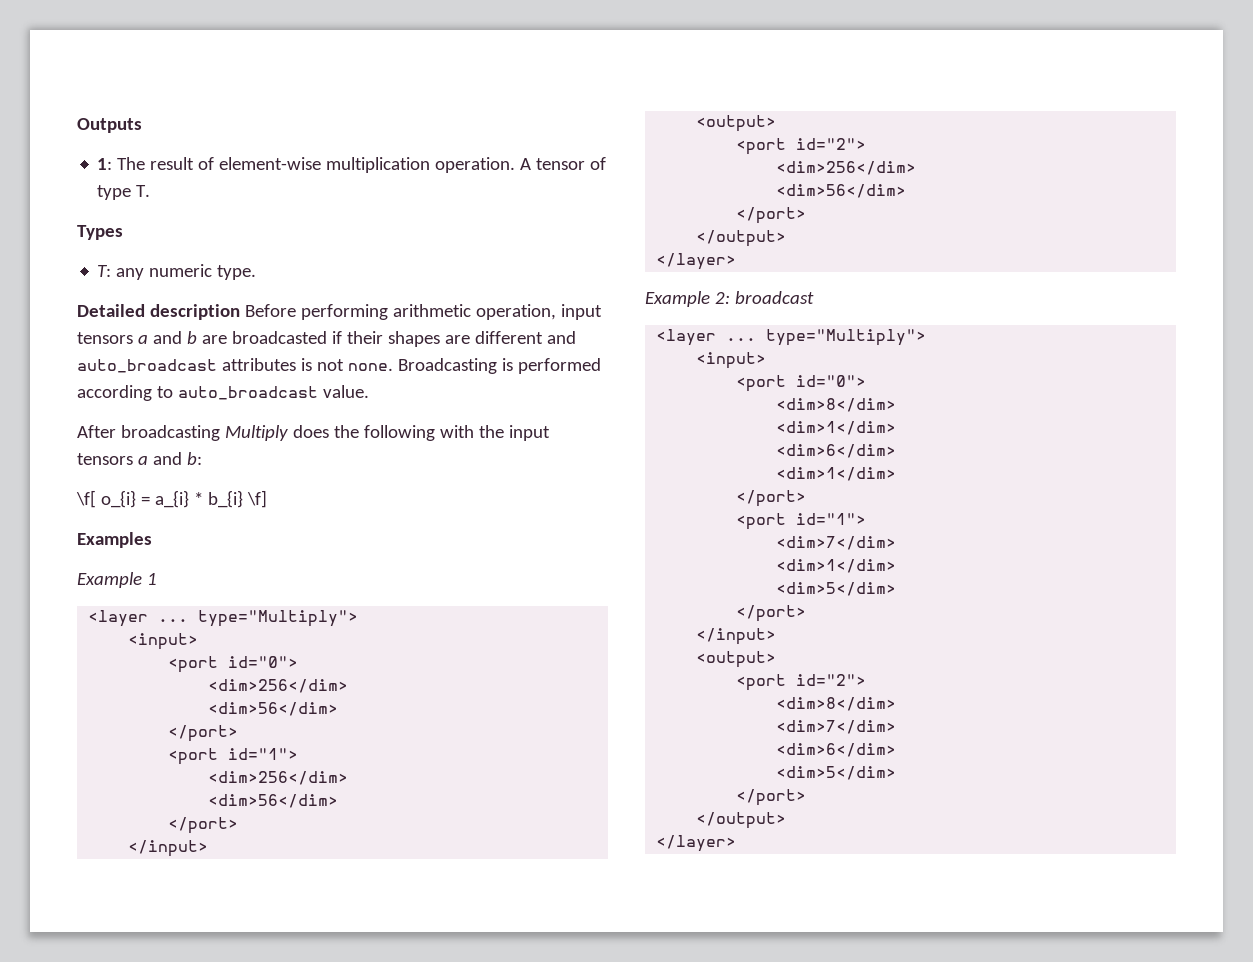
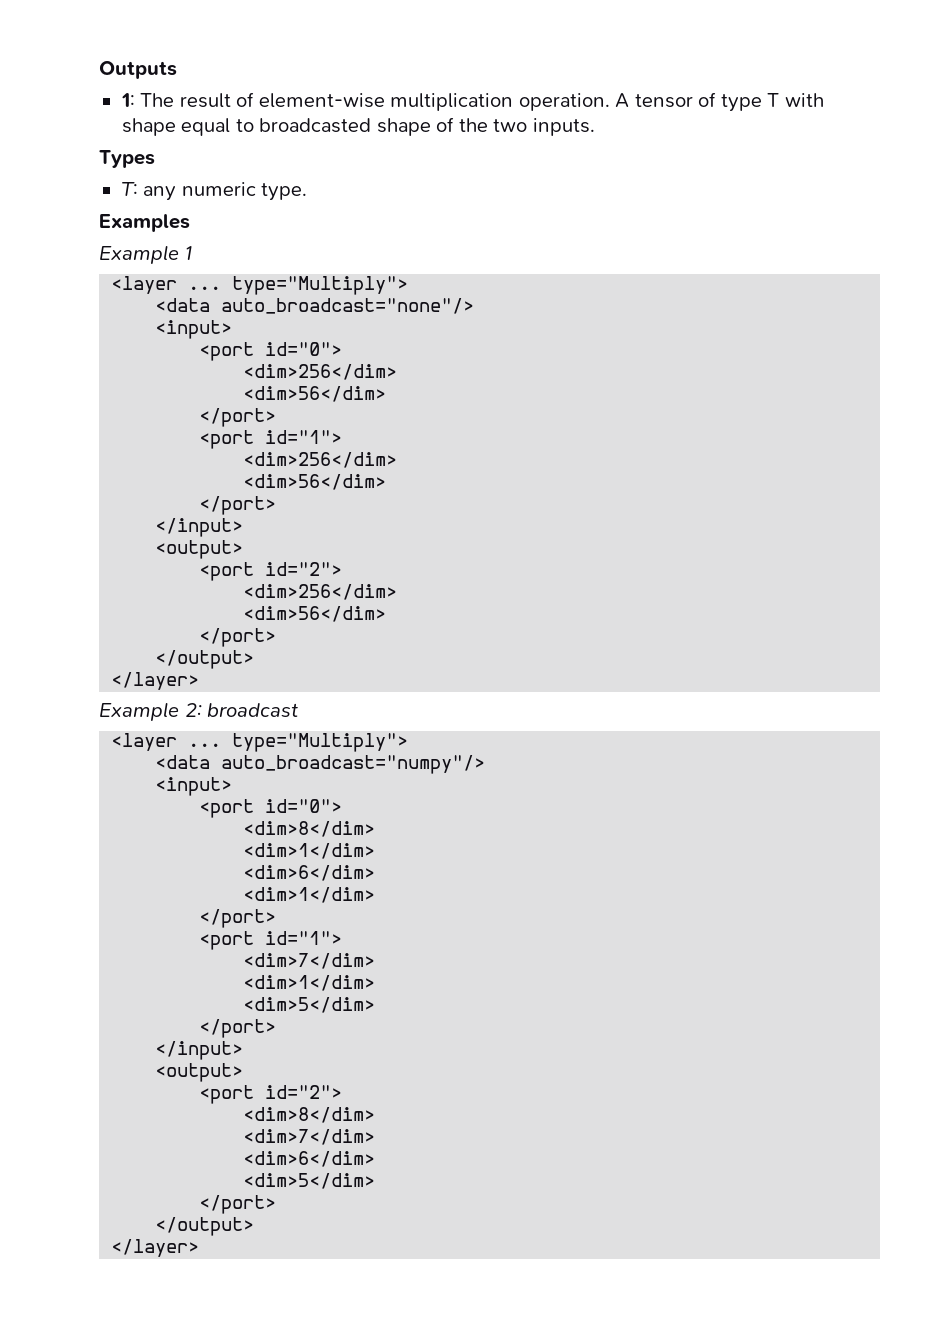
- A tensor of type T.
+ A tensor of type T with shape equal to broadcasted shape of the two inputs.
- Detailed description Before performing arithmetic operation, input tensors a and b are broadcasted if their shapes are different and auto_broadcast attributes is not none. Broadcasting is performed according to auto_broadcast value.
- After broadcasting Multiply does the following with the input tensors a and b:
- \f[ o_{i} = a_{i} * b_{i} \f]
+ <data auto_broadcast="none"/>
+ <data auto_broadcast="numpy"/>

